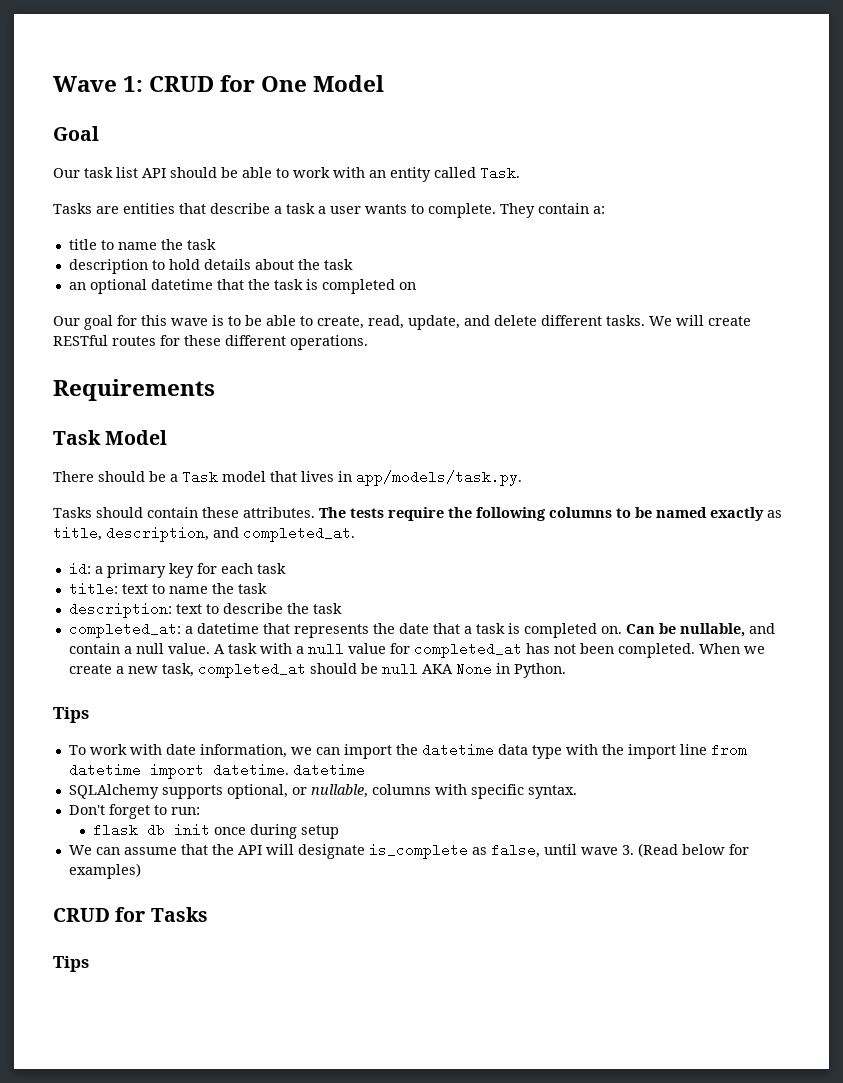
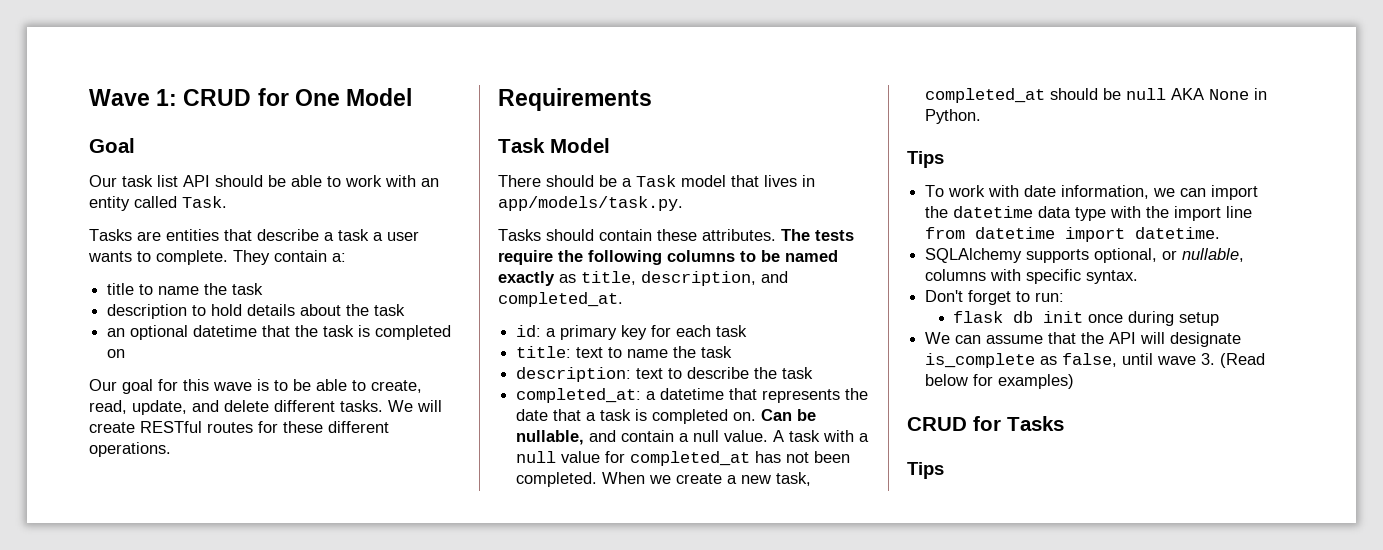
- To work with date information, we can import the datetime data type with the import line from datetime import datetime. datetime
+ To work with date information, we can import the datetime data type with the import line from datetime import datetime.

